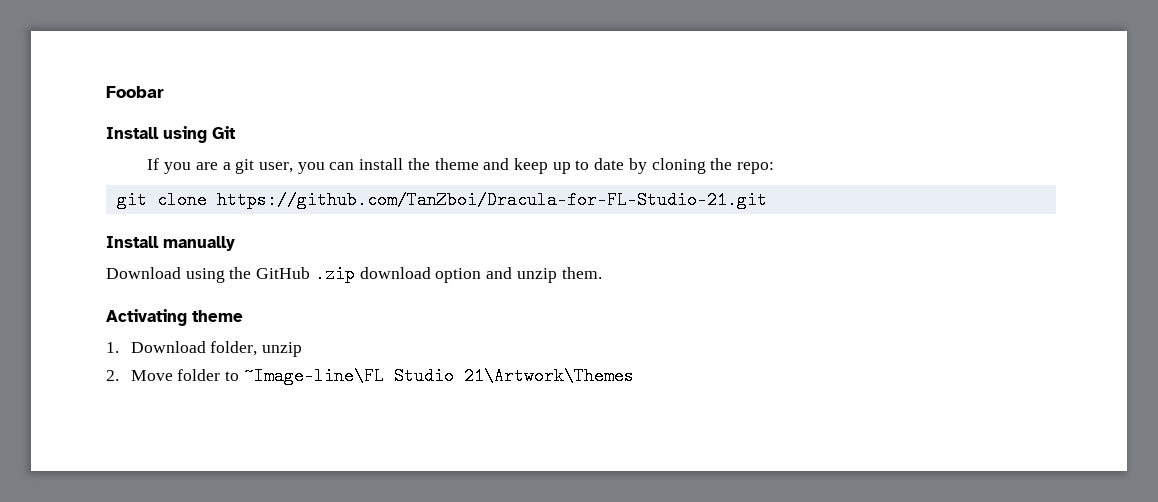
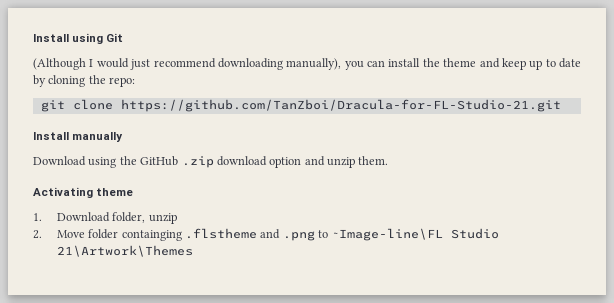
- Foobar
- If you are a git user, you can install the theme and keep up to date by cloning the repo:
+ (Although I would just recommend downloading manually), you can install the theme and keep up to date by cloning the repo:
- 2. Move folder to ~Image-line\FL Studio 21\Artwork\Themes
+ 2. Move folder containging .flstheme and .png to ~Image-line\FL Studio 21\Artwork\Themes

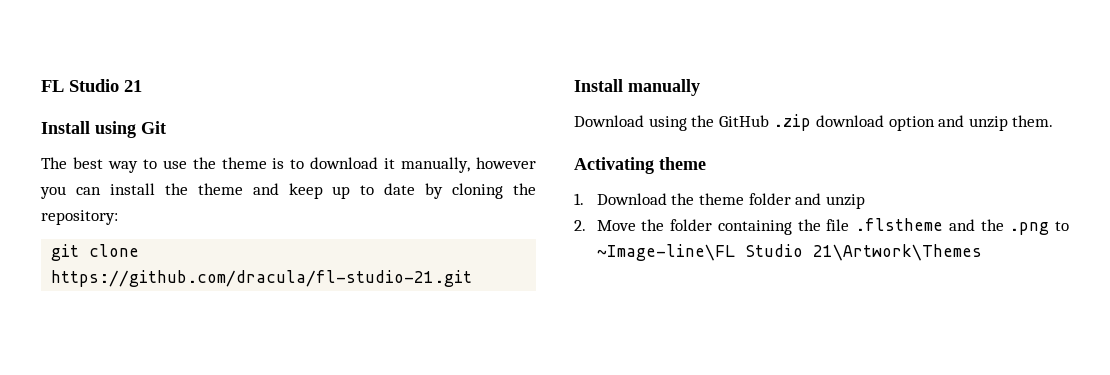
+ FL Studio 21
- (Although I would just recommend downloading manually), you can install the theme and keep up to date by cloning the repo:
+ The best way to use the theme is to download it manually, however you can install the theme and keep up to date by cloning the repository:
- git clone https://github.com/TanZboi/Dracula-for-FL-Studio-21.git
+ git clone https://github.com/dracula/fl-studio-21.git
- 1. Download folder, unzip
+ 1. Download the theme folder and unzip
- 2. Move folder containging .flstheme and .png to ~Image-line\FL Studio 21\Artwork\Themes
+ 2. Move the folder containing the file .flstheme and the .png to ~Image-line\FL Studio 21\Artwork\Themes

